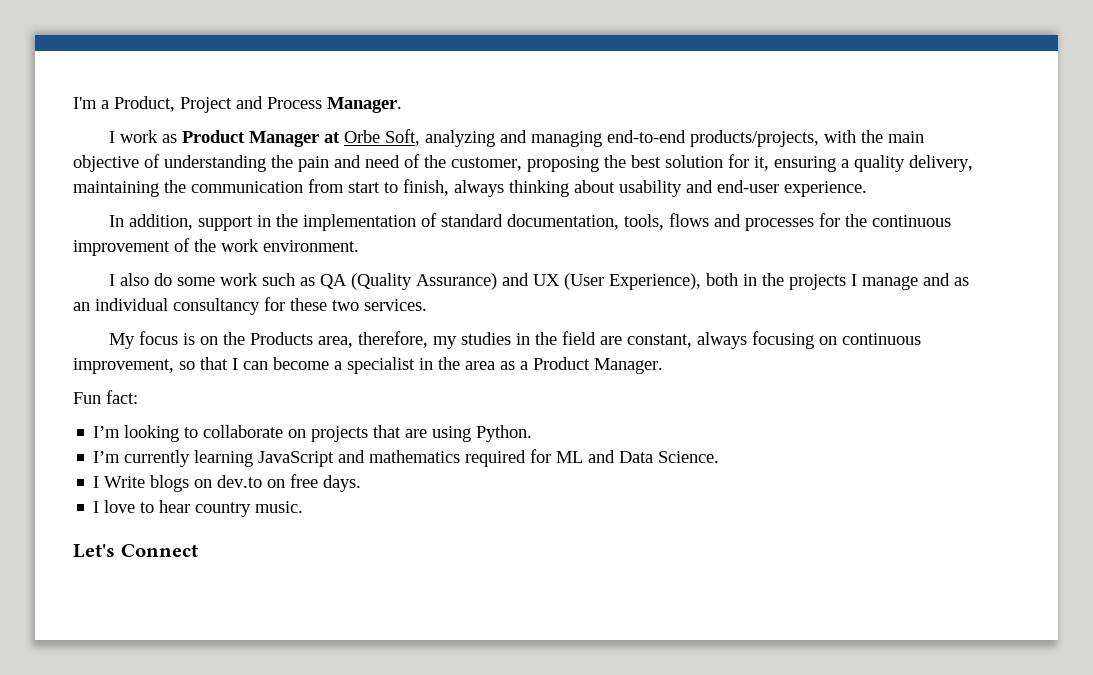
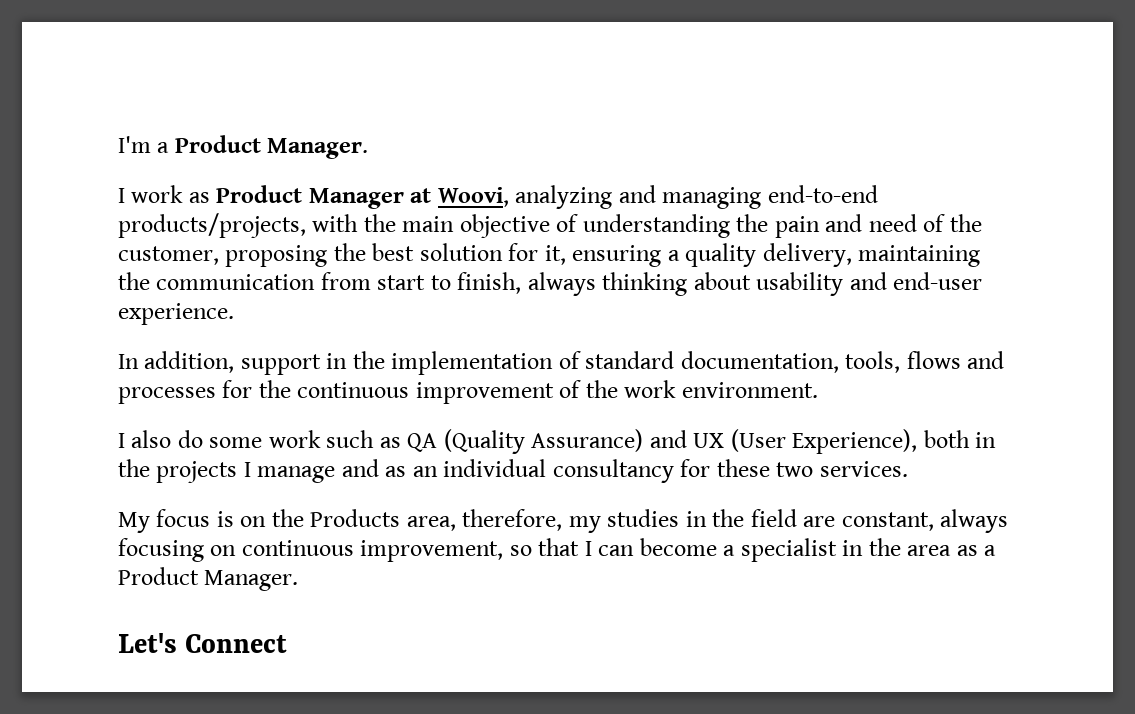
- I'm a Product, Project and Process Manager.
+ I'm a Product Manager.
- I work as Product Manager at Orbe Soft, analyzing and managing end-to-end products/projects, with the main objective of understanding the pain and need of the customer, proposing the best solution for it, ensuring a quality delivery, maintaining the communication from start to finish, always thinking about usability and end-user experience.
+ I work as Product Manager at Woovi, analyzing and managing end-to-end products/projects, with the main objective of understanding the pain and need of the customer, proposing the best solution for it, ensuring a quality delivery, maintaining the communication from start to finish, always thinking about usability and end-user experience.
- Fun fact:
- I’m looking to collaborate on projects that are using Python.
- I’m currently learning JavaScript and mathematics required for ML and Data Science.
- I Write blogs on dev.to on free days.
- I love to hear country music.

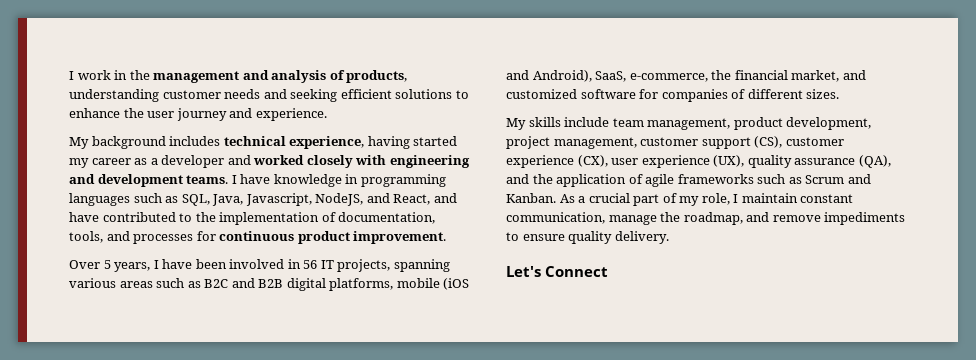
- I'm a Product Manager.
- I work as Product Manager at Woovi, analyzing and managing end-to-end products/projects, with the main objective of understanding the pain and need of the customer, proposing the best solution for it, ensuring a quality delivery, maintaining the communication from start to finish, always thinking about usability and end-user experience.
- In addition, support in the implementation of standard documentation, tools, flows and processes for the continuous improvement of the work environment.
- I also do some work such as QA (Quality Assurance) and UX (User Experience), both in the projects I manage and as an individual consultancy for these two services.
- My focus is on the Products area, therefore, my studies in the field are constant, always focusing on continuous improvement, so that I can become a specialist in the area as a Product Manager.
+ I work in the management and analysis of products, understanding customer needs and seeking efficient solutions to enhance the user journey and experience.
+ My background includes technical experience, having started my career as a developer and worked closely with engineering and development teams. I have knowledge in programming languages such as SQL, Java, Javascript, NodeJS, and React, and have contributed to the implementation of documentation, tools, and processes for continuous product improvement.
+ Over 5 years, I have been involved in 56 IT projects, spanning various areas such as B2C and B2B digital platforms, mobile (iOS and Android), SaaS, e-commerce, the financial market, and customized software for companies of different sizes.
+ My skills include team management, product development, project management, customer support (CS), customer experience (CX), user experience (UX), quality assurance (QA), and the application of agile frameworks such as Scrum and Kanban. As a crucial part of my role, I maintain constant communication, manage the roadmap, and remove impediments to ensure quality delivery.

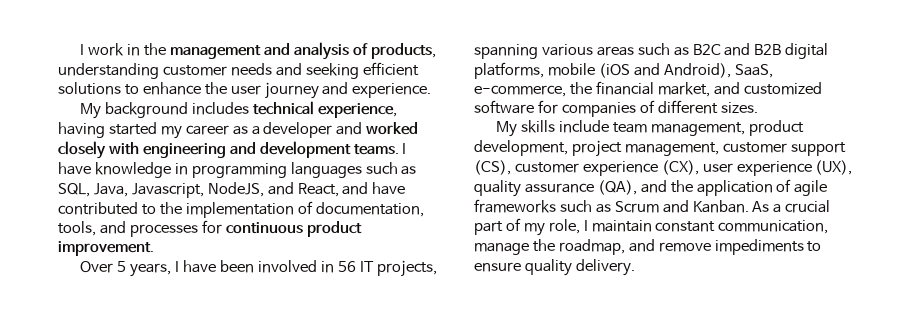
- Let's Connect

